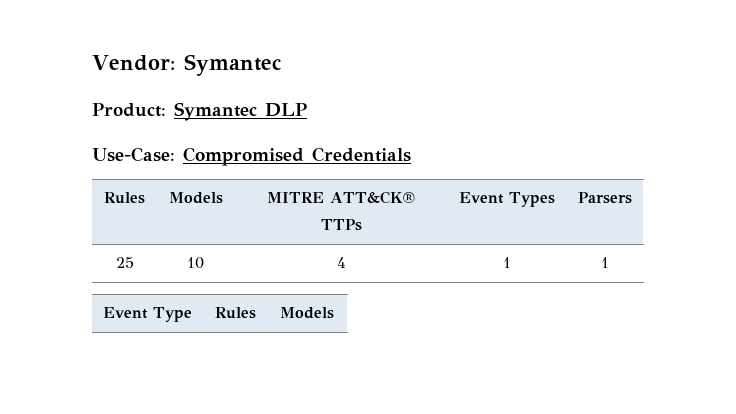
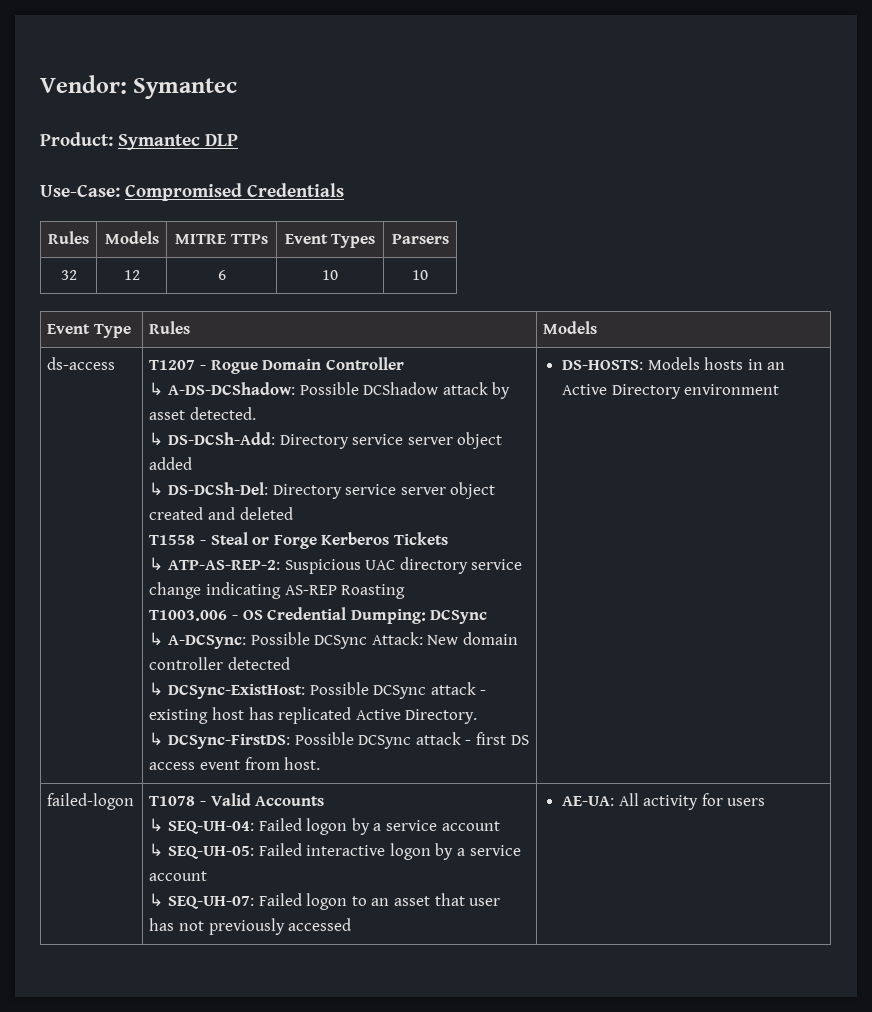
- Rules | Models | MITRE ATT&CK® TTPs | Event Types | Parsers
+ Rules | Models | MITRE TTPs | Event Types | Parsers
- 25 | 10 | 4 | 1 | 1
+ 32 | 12 | 6 | 10 | 10
+ ds-access | T1207 - Rogue Domain Controller
+ ↳ A-DS-DCShadow: Possible DCShadow attack by asset detected.
+ ↳ DS-DCSh-Add: Directory service server object added
+ ↳ DS-DCSh-Del: Directory service server object created and deleted
+ T1558 - Steal or Forge Kerberos Tickets
+ ↳ ATP-AS-REP-2: Suspicious UAC directory service change indicating AS-REP Roasting
+ T1003.006 - OS Credential Dumping: DCSync
+ ↳ A-DCSync: Possible DCSync Attack: New domain controller detected
+ ↳ DCSync-ExistHost: Possible DCSync attack - existing host has replicated Active Directory.
+ ↳ DCSync-FirstDS: Possible DCSync attack - first DS access event from host. | DS-HOSTS: Models hosts in an Active Directory environment
+ failed-logon | T1078 - Valid Accounts
+ ↳ SEQ-UH-04: Failed logon by a service account
+ ↳ SEQ-UH-05: Failed interactive logon by a service account
+ ↳ SEQ-UH-07: Failed logon to an asset that user has not previously accessed | AE-UA: All activity for users

